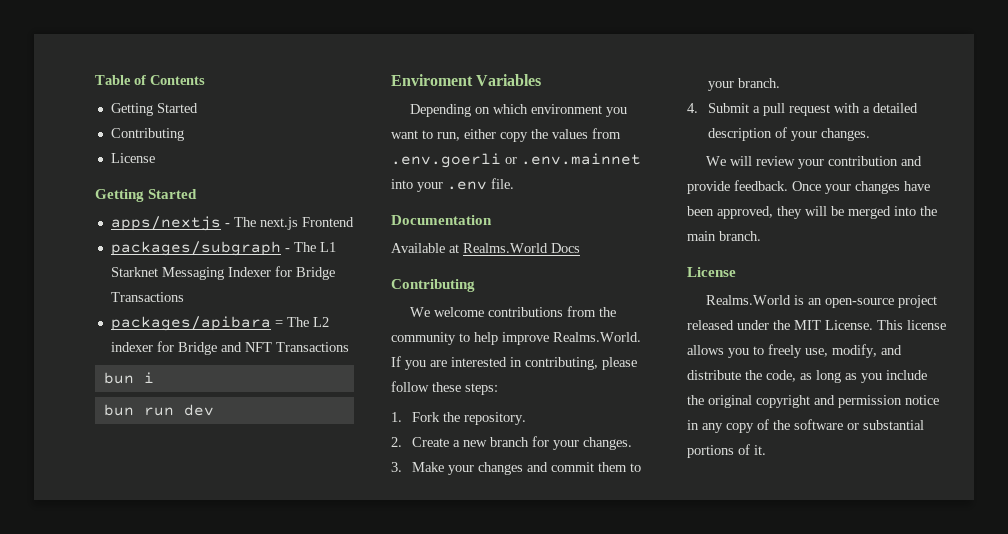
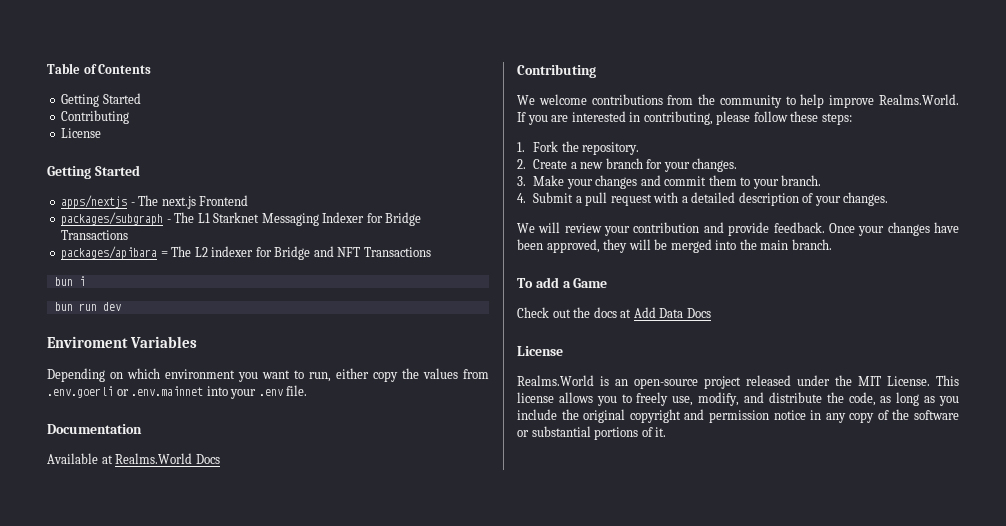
+ To add a Game
+ Check out the docs at Add Data Docs

